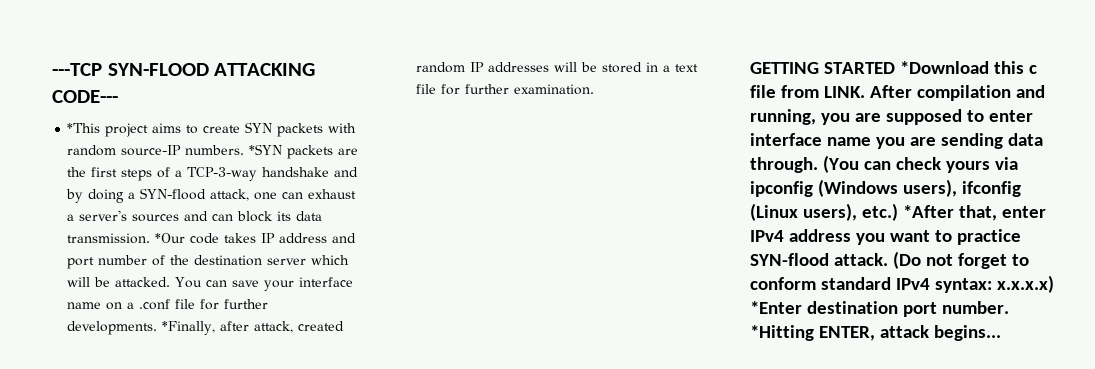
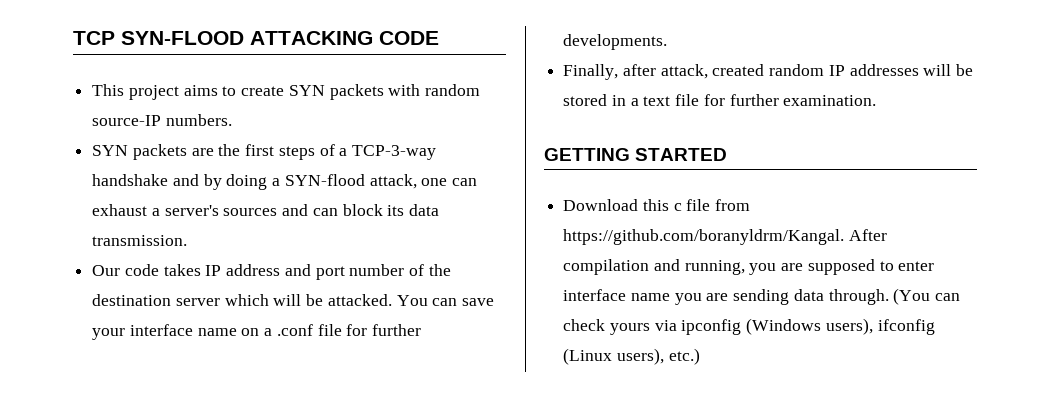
- ---TCP SYN-FLOOD ATTACKING CODE---
- *This project aims to create SYN packets with random source-IP numbers. *SYN packets are the first steps of a TCP-3-way handshake and by doing a SYN-flood attack, one can exhaust a server's sources and can block its data transmission. *Our code takes IP address and port number of the destination server which will be attacked.
+ TCP SYN-FLOOD ATTACKING CODE
+ This project aims to create SYN packets with random source-IP numbers.
+ SYN packets are the first steps of a TCP-3-way handshake and by doing a SYN-flood attack, one can exhaust a server's sources and can block its data transmission.
+ Our code takes IP address and port number of the destination server which will be attacked.
- You can save your interface name on a .conf file for further developments. *Finally, after attack, created random IP addresses will be stored in a text file for further examination.
+ You can save your interface name on a .conf file for further developments.
+ Finally, after attack, created random IP addresses will be stored in a text file for further examination.
- GETTING STARTED *Download this c file from LINK. After compilation and running, you are supposed to enter interface name you are sending data through.
+ GETTING STARTED
+ Download this c file from https://github.com/boranyldrm/Kangal. After compilation and running, you are supposed to enter interface name you are sending data through.
- (You can check yours via ipconfig (Windows users), ifconfig (Linux users), etc.) *After that, enter IPv4 address you want to practice SYN-flood attack. (Do not forget to conform standard IPv4 syntax: x.x.x.x) *Enter destination port number. *Hitting ENTER, attack begins...
+ (You can check yours via ipconfig (Windows users), ifconfig (Linux users), etc.)

